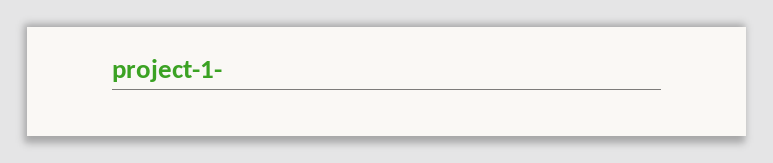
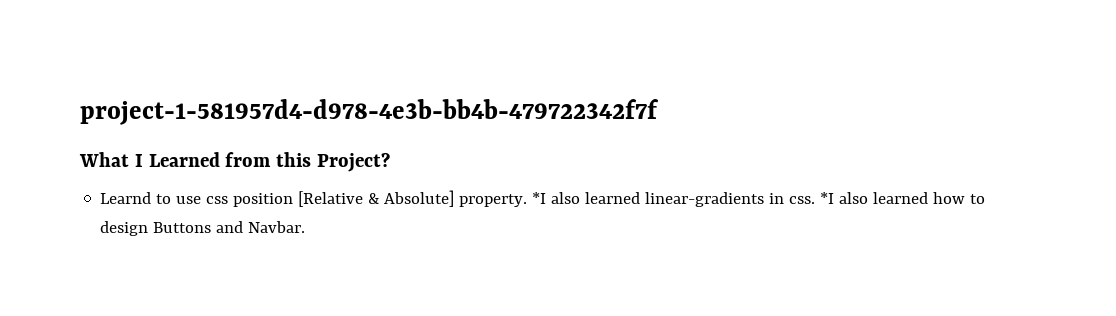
- project-1-
+ project-1-581957d4-d978-4e3b-bb4b-479722342f7f
+ What I Learned from this Project?
+ Learnd to use css position [Relative & Absolute] property. *I also learned linear-gradients in css. *I also learned how to design Buttons and Navbar.

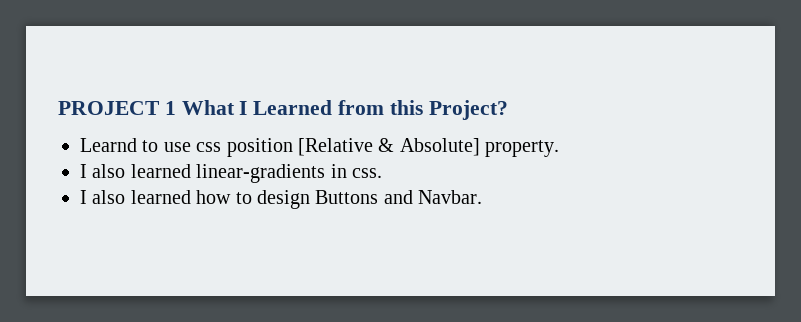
- project-1-581957d4-d978-4e3b-bb4b-479722342f7f
- What I Learned from this Project?
+ PROJECT 1 What I Learned from this Project?
- Learnd to use css position [Relative & Absolute] property. *I also learned linear-gradients in css. *I also learned how to design Buttons and Navbar.
+ Learnd to use css position [Relative & Absolute] property.
+ I also learned linear-gradients in css.
+ I also learned how to design Buttons and Navbar.

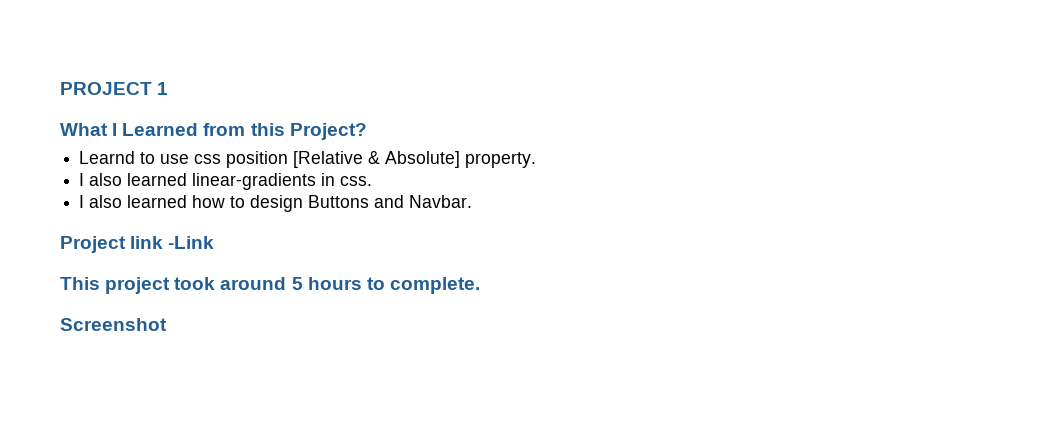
- PROJECT 1 What I Learned from this Project?
+ PROJECT 1
+ What I Learned from this Project?
+ Project link -Link
+ This project took around 5 hours to complete.
+ Screenshot

